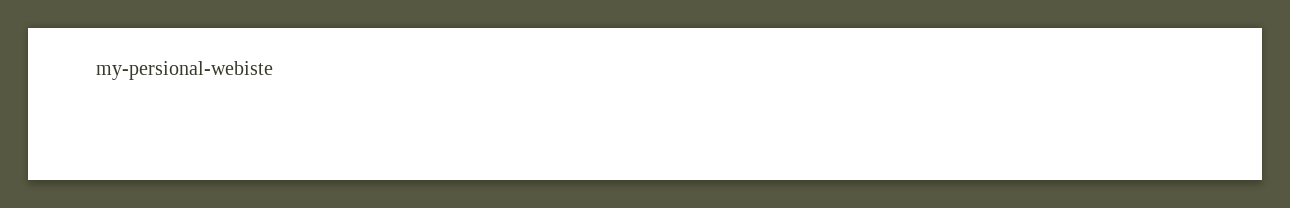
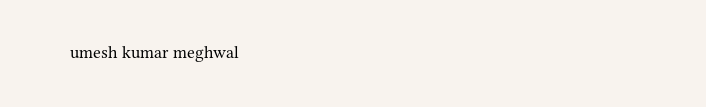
- my-persional-webiste
+ umesh kumar meghwal

